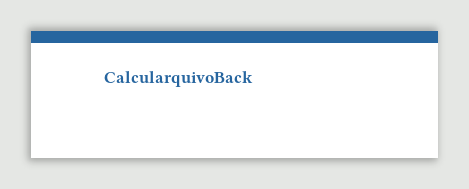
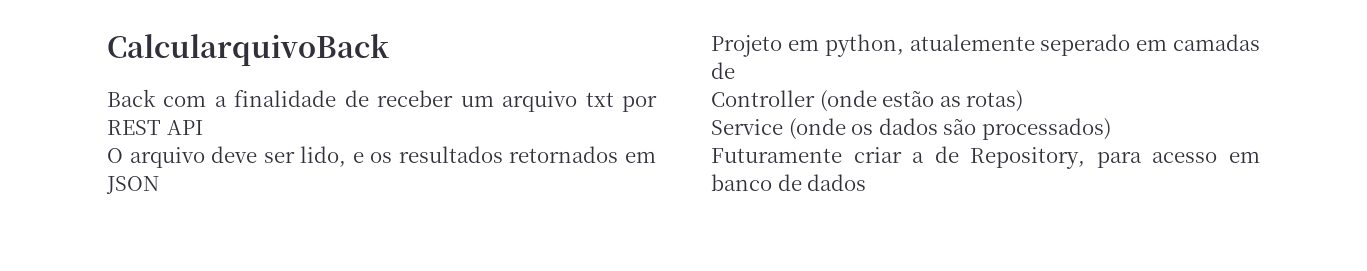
+ Back com a finalidade de receber um arquivo txt por REST API
+ O arquivo deve ser lido, e os resultados retornados em JSON
+ Projeto em python, atualemente seperado em camadas de
+ Controller (onde estão as rotas)
+ Service (onde os dados são processados)
+ Futuramente criar a de Repository, para acesso em banco de dados

